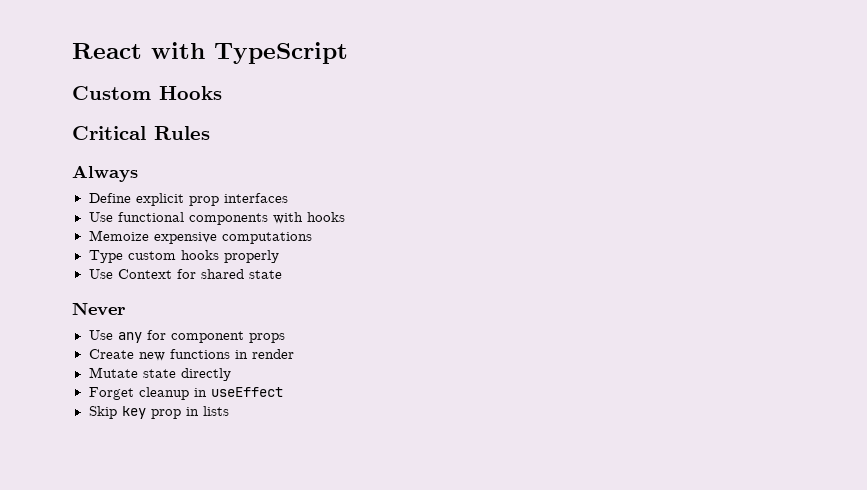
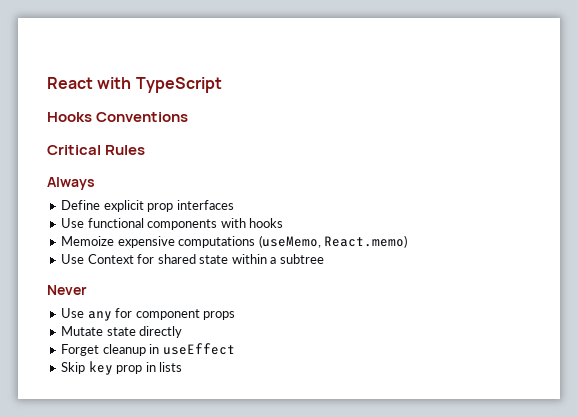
- Custom Hooks
+ Hooks Conventions
- Memoize expensive computations
- Type custom hooks properly
+ Memoize expensive computations (useMemo, React.memo)
- Use Context for shared state
+ Use Context for shared state within a subtree
- Create new functions in render

